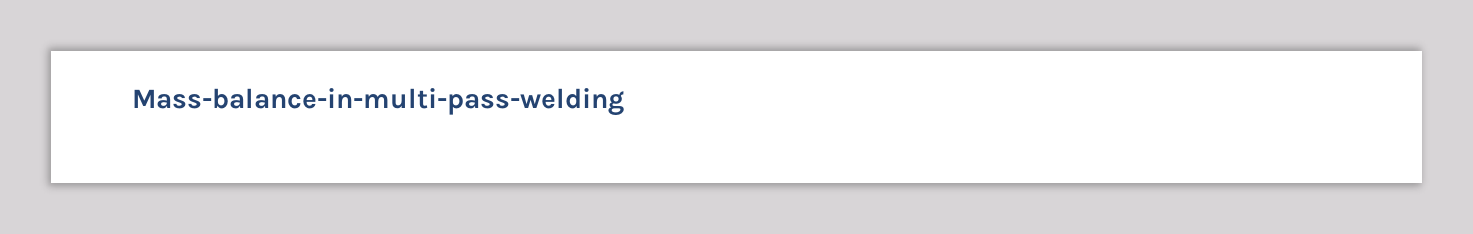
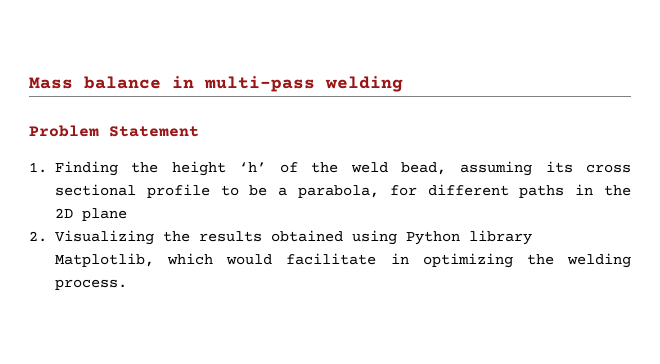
- Mass-balance-in-multi-pass-welding
+ Mass balance in multi-pass welding
+ Problem Statement
+ 1. Finding the height ‘h’ of the weld bead, assuming its cross sectional profile to be a parabola, for different paths in the 2D plane
+ 2. Visualizing the results obtained using Python library Matplotlib, which would facilitate in optimizing the welding process.

